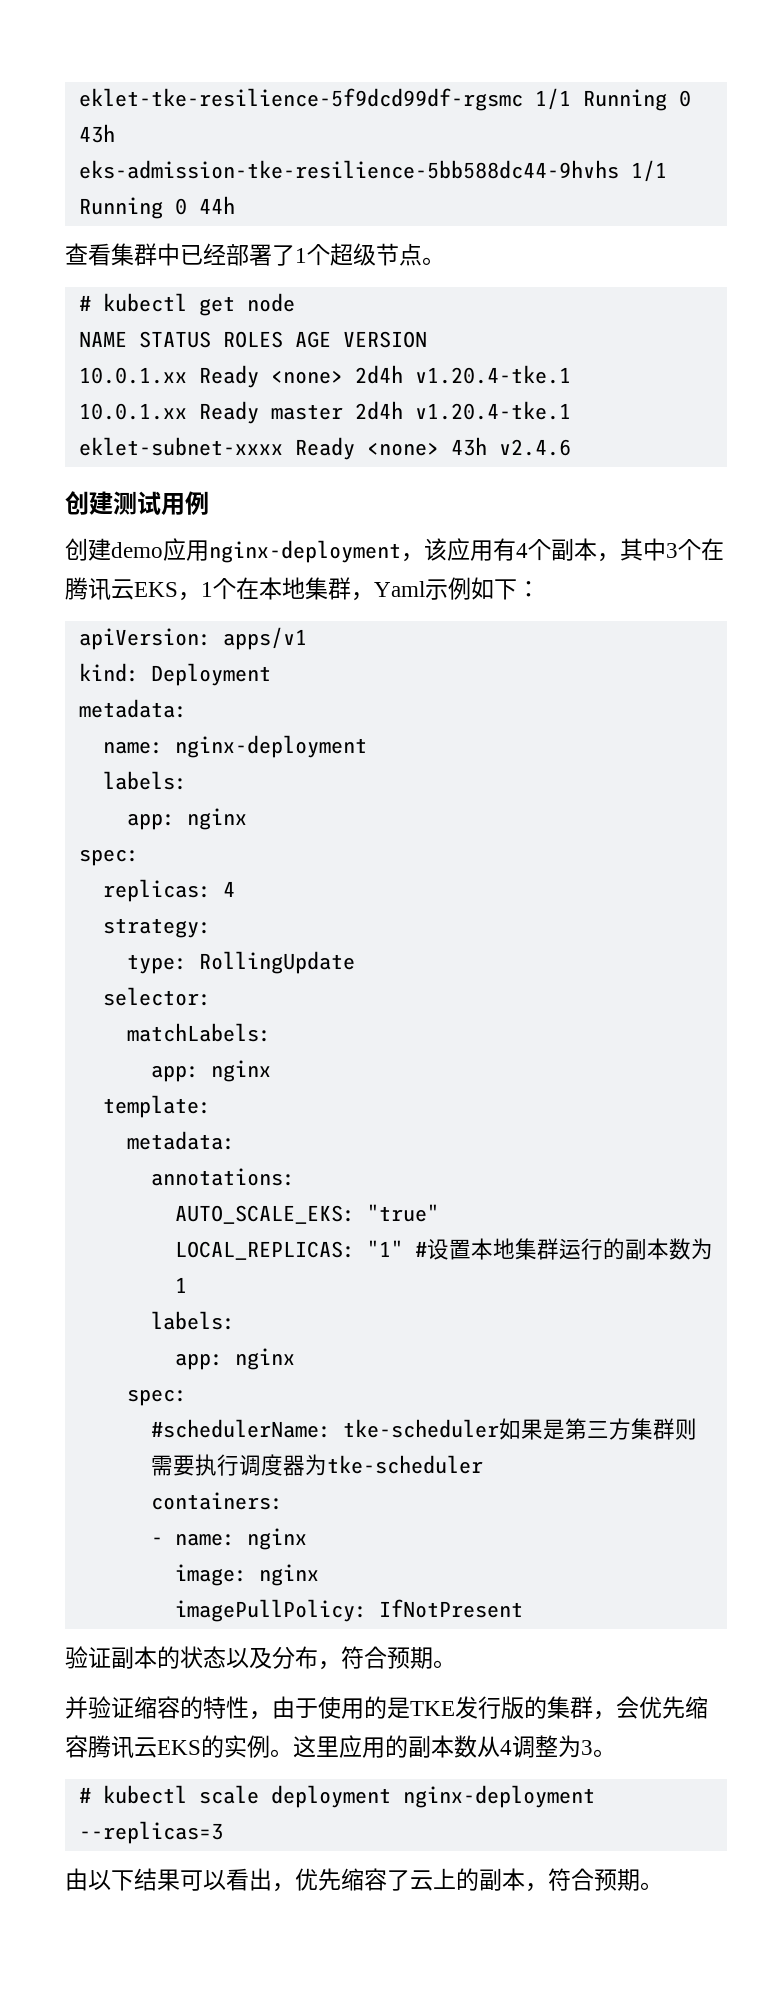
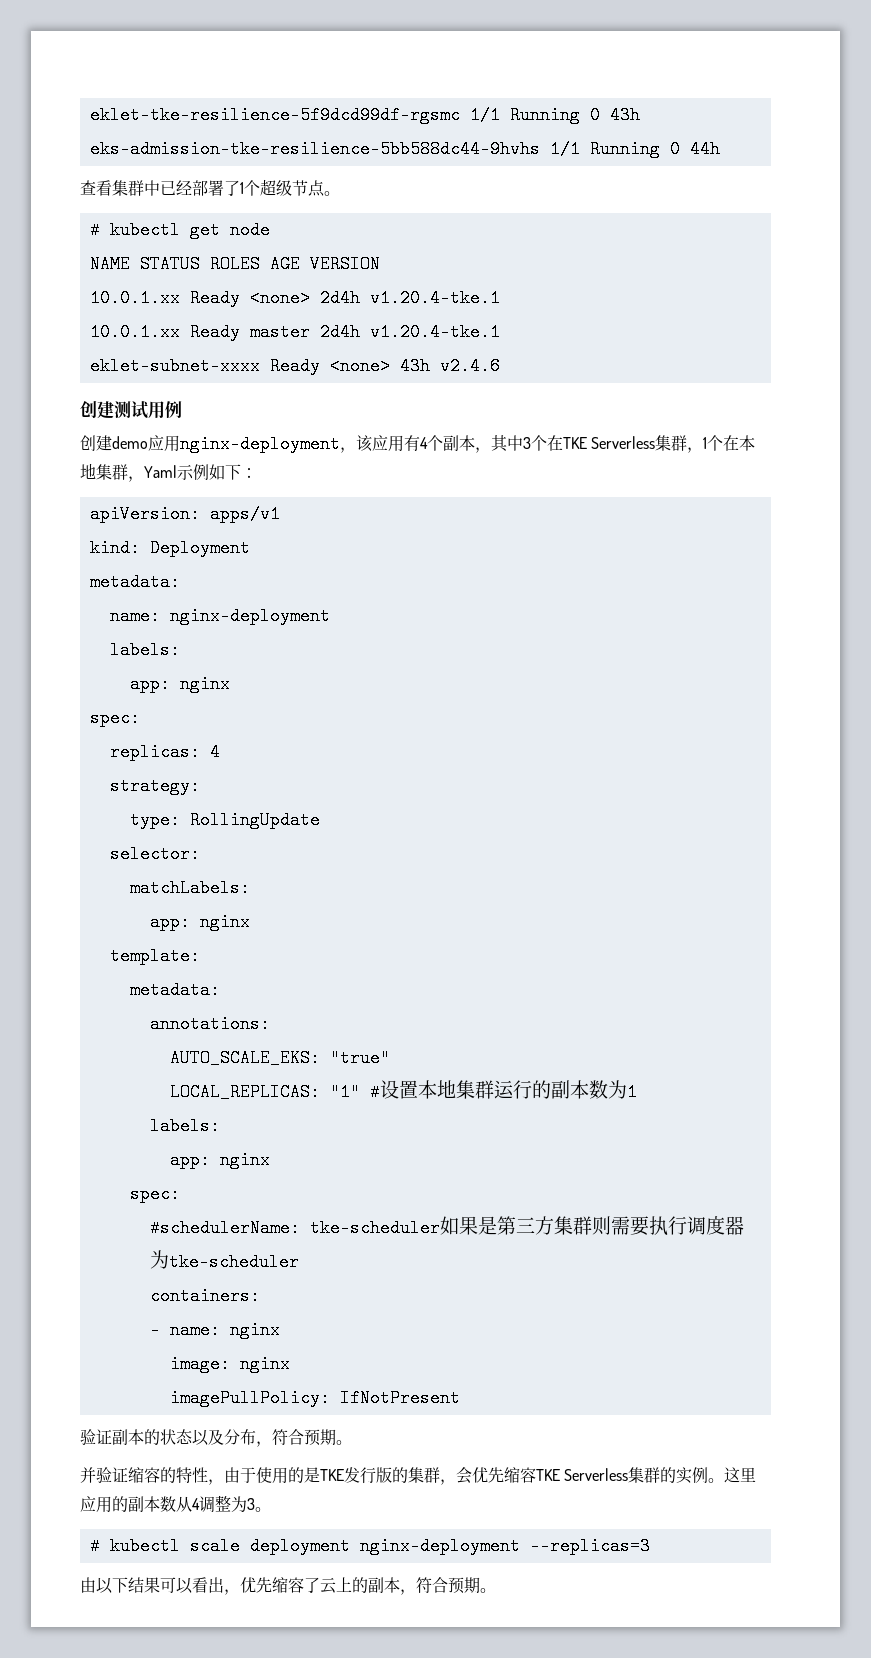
- 创建demo应用nginx-deployment，该应用有4个副本，其中3个在腾讯云EKS，1个在本地集群，Yaml示例如下：
+ 创建demo应用nginx-deployment，该应用有4个副本，其中3个在TKE Serverless集群，1个在本地集群，Yaml示例如下：
- 并验证缩容的特性，由于使用的是TKE发行版的集群，会优先缩容腾讯云EKS的实例。
+ 并验证缩容的特性，由于使用的是TKE发行版的集群，会优先缩容TKE Serverless集群的实例。

